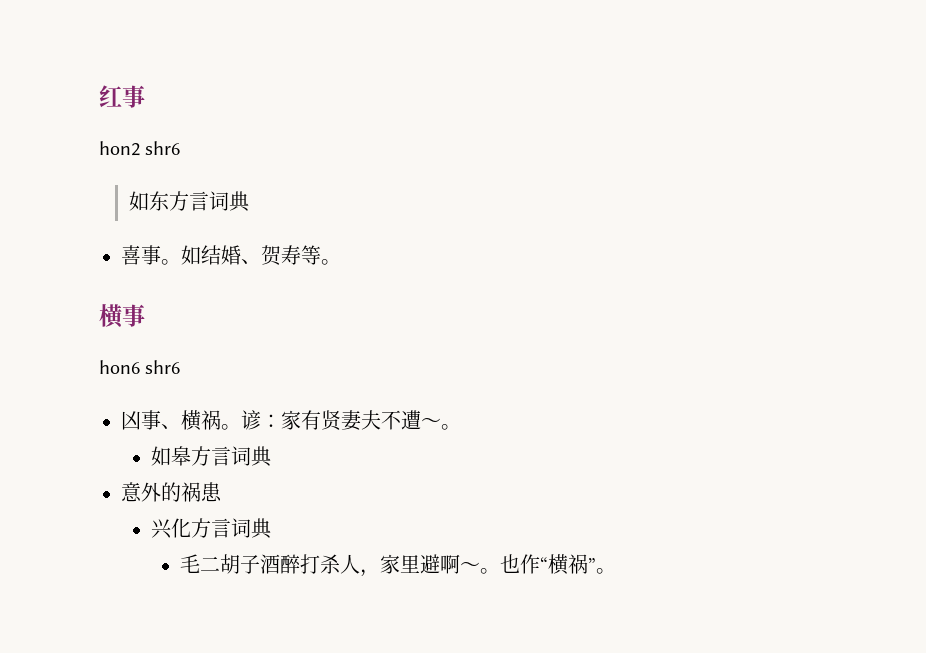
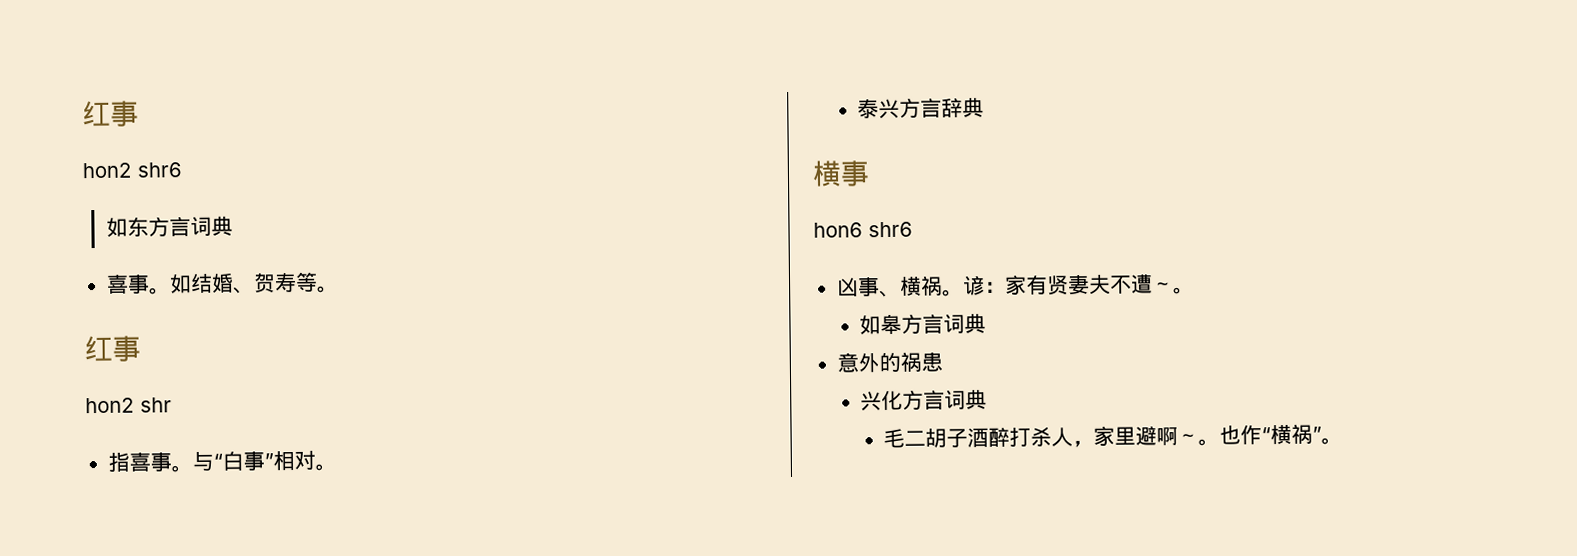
  如结婚、贺寿等。
+ 红事
+ hon2 shr
+ 指喜事。与“白事”相对。
+ 泰兴方言辞典

